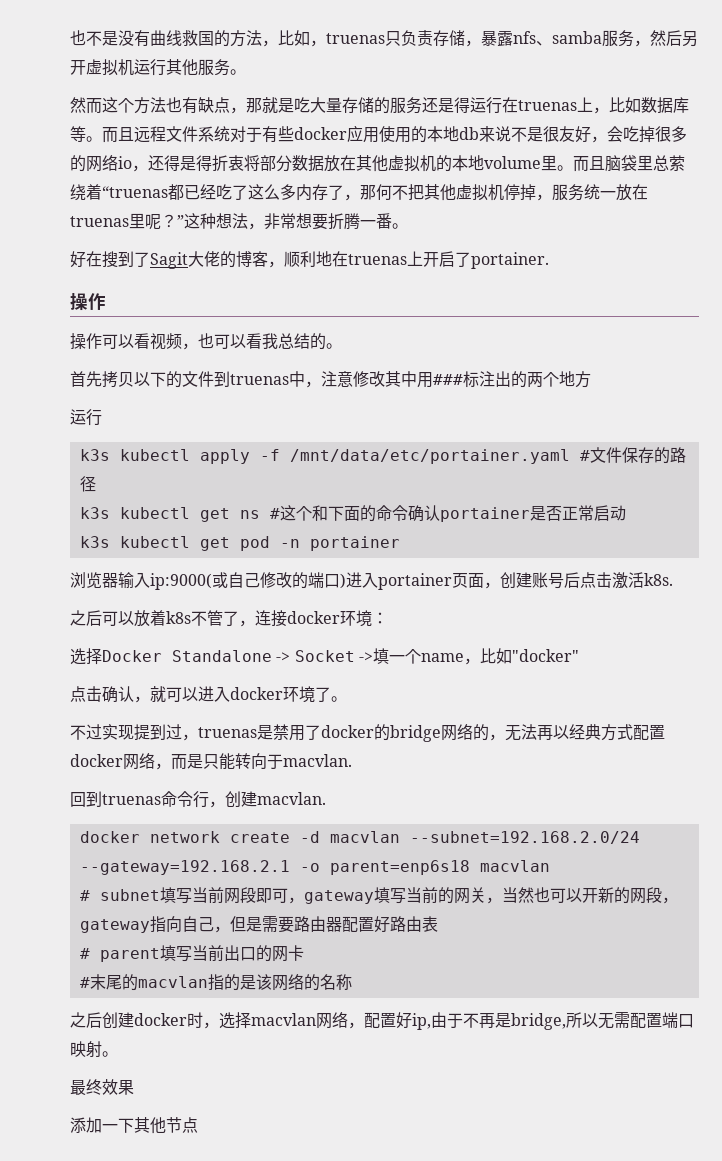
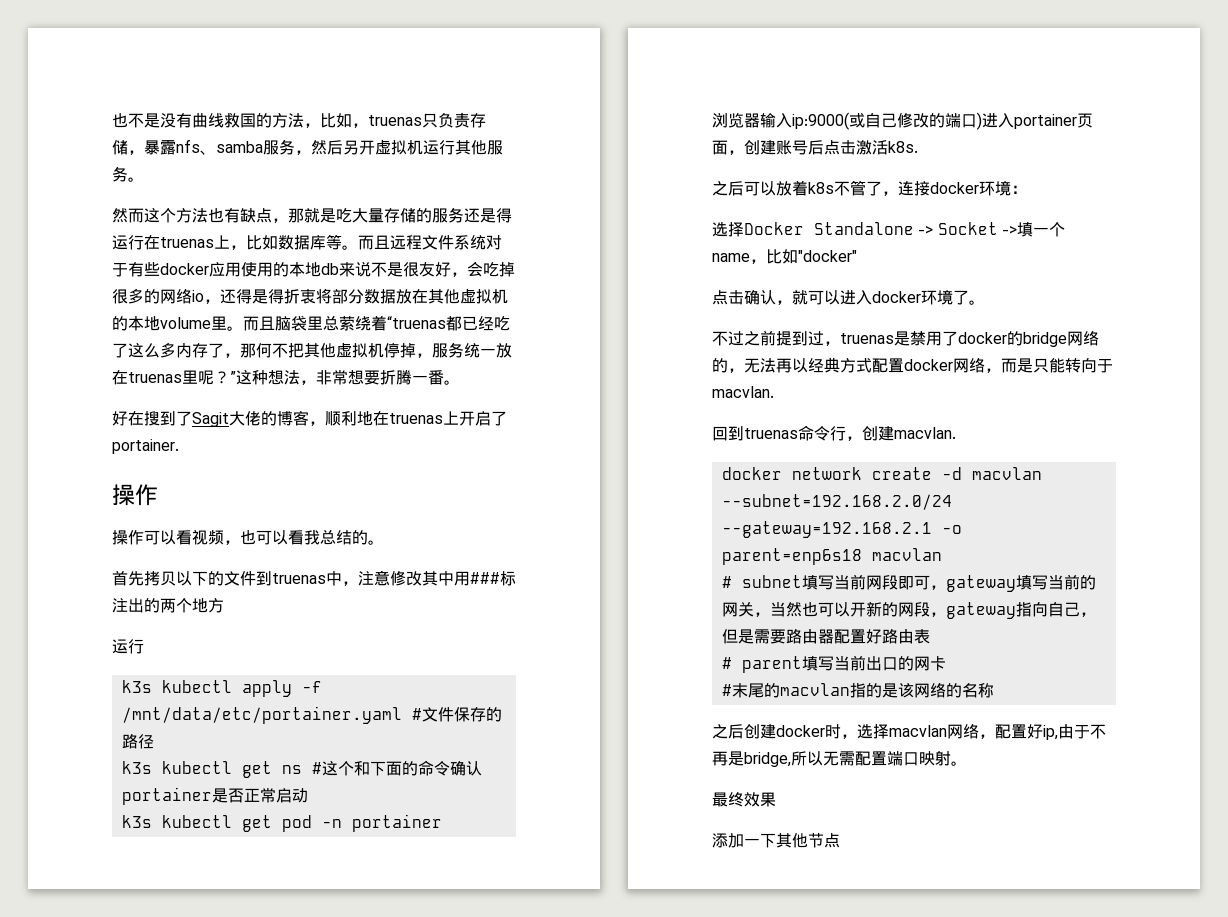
- 不过实现提到过，truenas是禁用了docker的bridge网络的，无法再以经典方式配置docker网络，而是只能转向于macvlan.
+ 不过之前提到过，truenas是禁用了docker的bridge网络的，无法再以经典方式配置docker网络，而是只能转向于macvlan.

